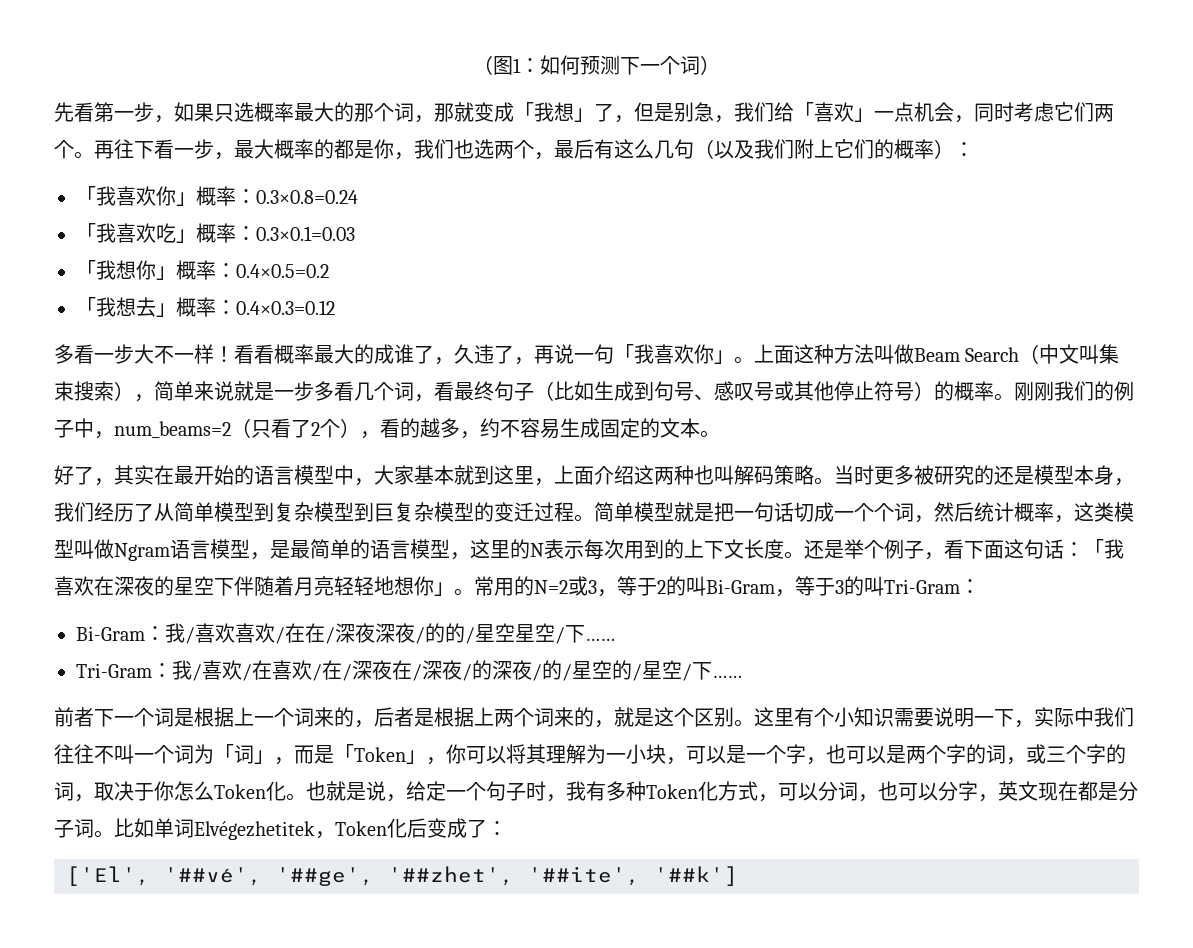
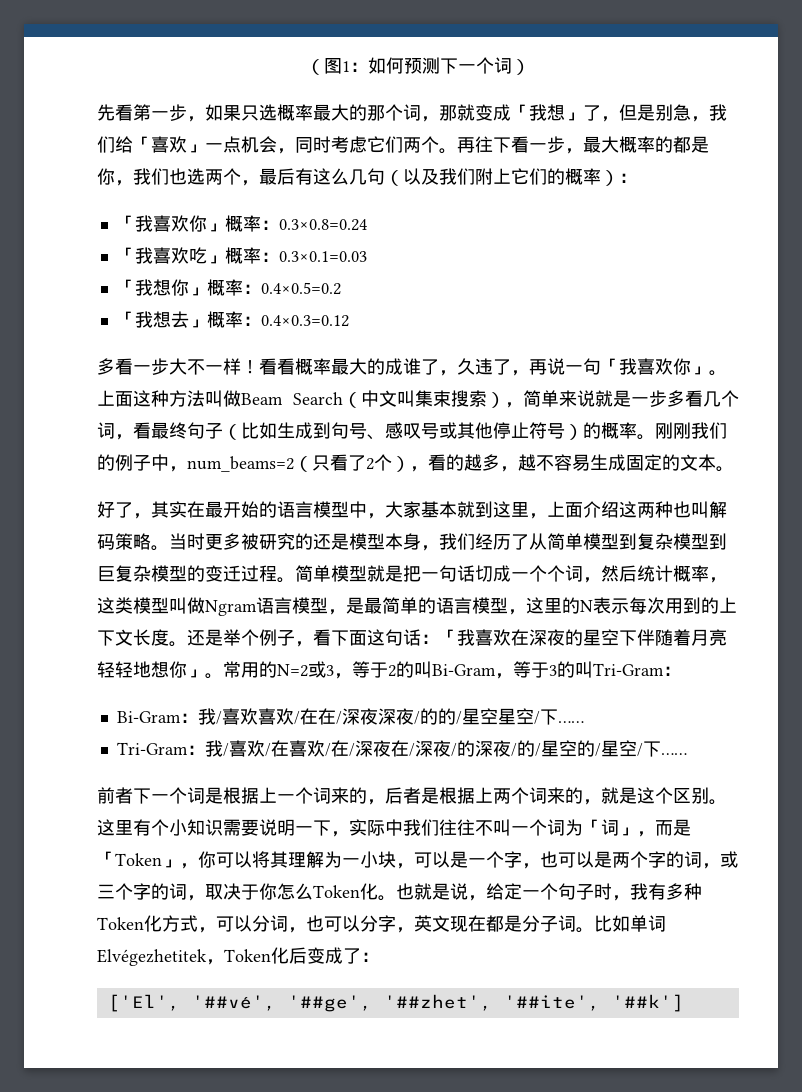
- 刚刚我们的例子中，num_beams=2（只看了2个），看的越多，约不容易生成固定的文本。
+ 刚刚我们的例子中，num_beams=2（只看了2个），看的越多，越不容易生成固定的文本。

